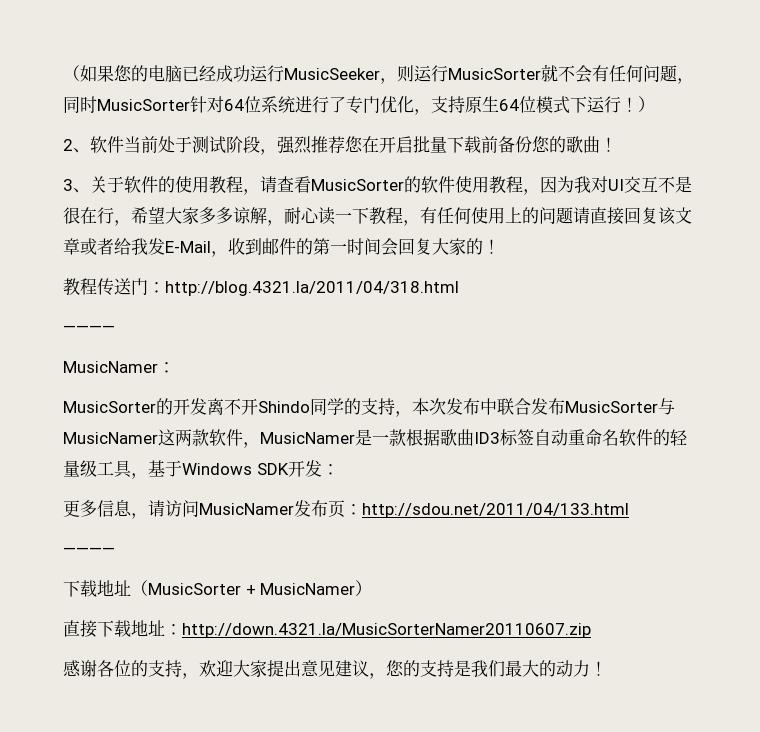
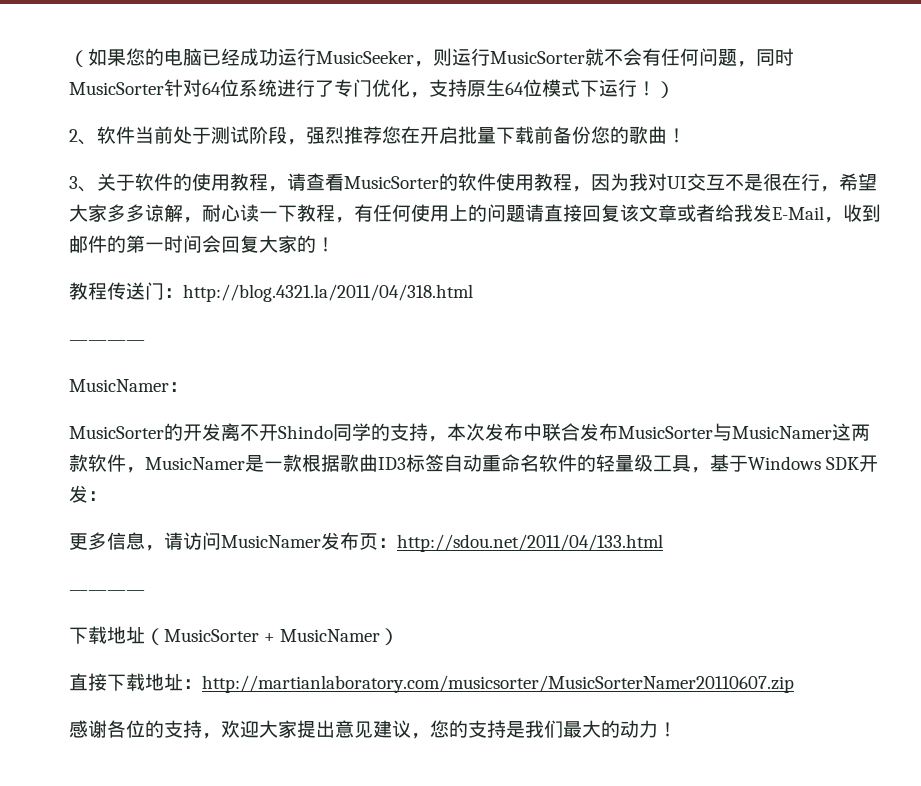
- 直接下载地址：http://down.4321.la/MusicSorterNamer20110607.zip
+ 直接下载地址：http://martianlaboratory.com/musicsorter/MusicSorterNamer20110607.zip

